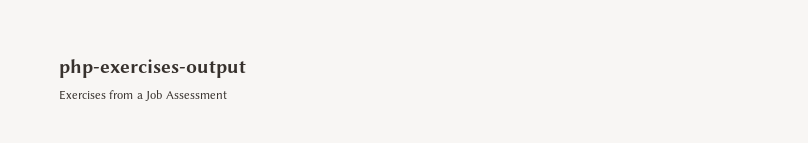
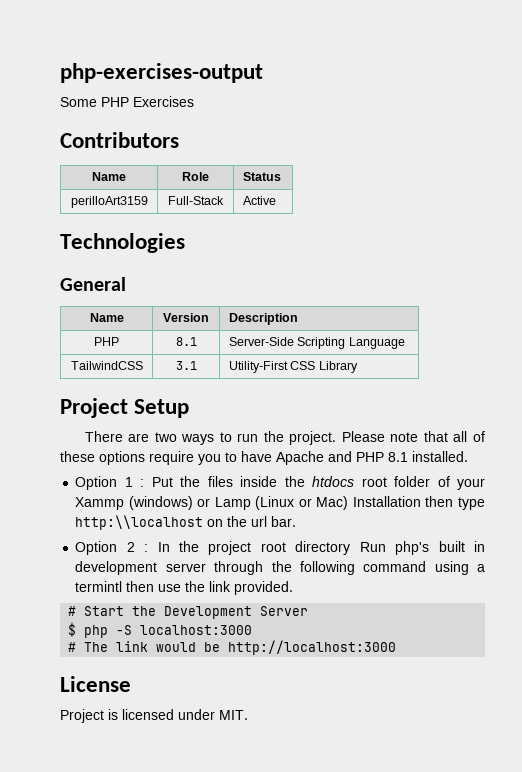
- Exercises from a Job Assessment
+ Some PHP Exercises
+ Contributors
+ Name | Role | Status
+ perilloArt3159 | Full-Stack | Active
+ Technologies
+ General
+ Name | Version | Description
+ PHP | 8.1 | Server-Side Scripting Language
+ TailwindCSS | 3.1 | Utility-First CSS Library
+ Project Setup
+ There are two ways to run the project. Please note that all of these options require you to have Apache and PHP 8.1 installed.
+ Option 1 : Put the files inside the htdocs root folder of your Xammp (windows) or Lamp (Linux or Mac) Installation then type http:\\localhost on the url bar.
+ Option 2 : In the project root directory Run php's built in development server through the following command using a termintl then use the link provided.
+ # Start the Development Server
+ $ php -S localhost:3000
+ # The link would be http://localhost:3000
+ License
+ Project is licensed under MIT.

